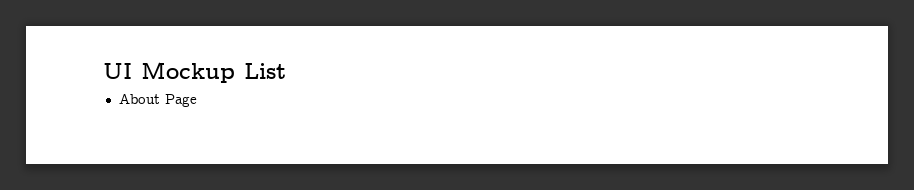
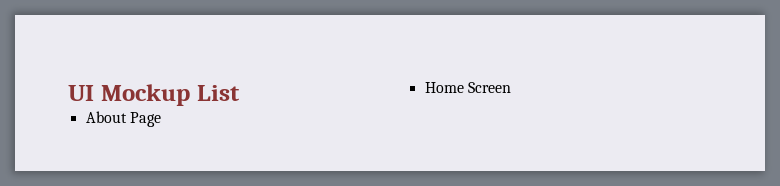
+ Home Screen

